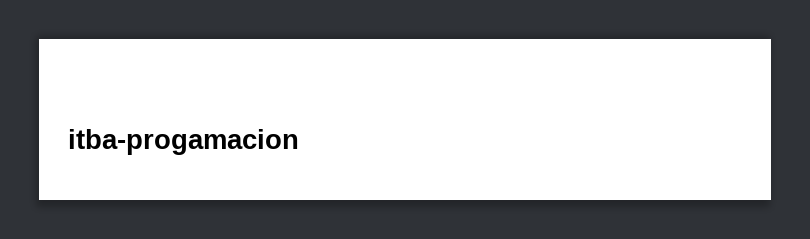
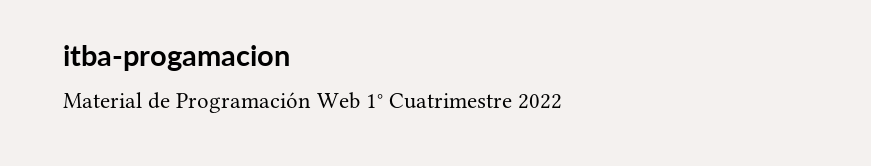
+ Material de Programación Web 1° Cuatrimestre 2022

